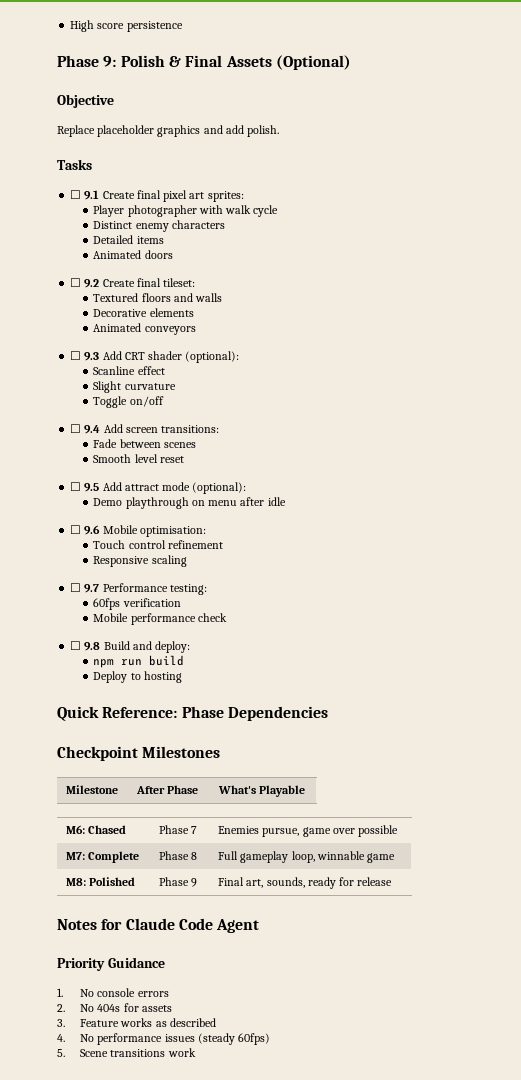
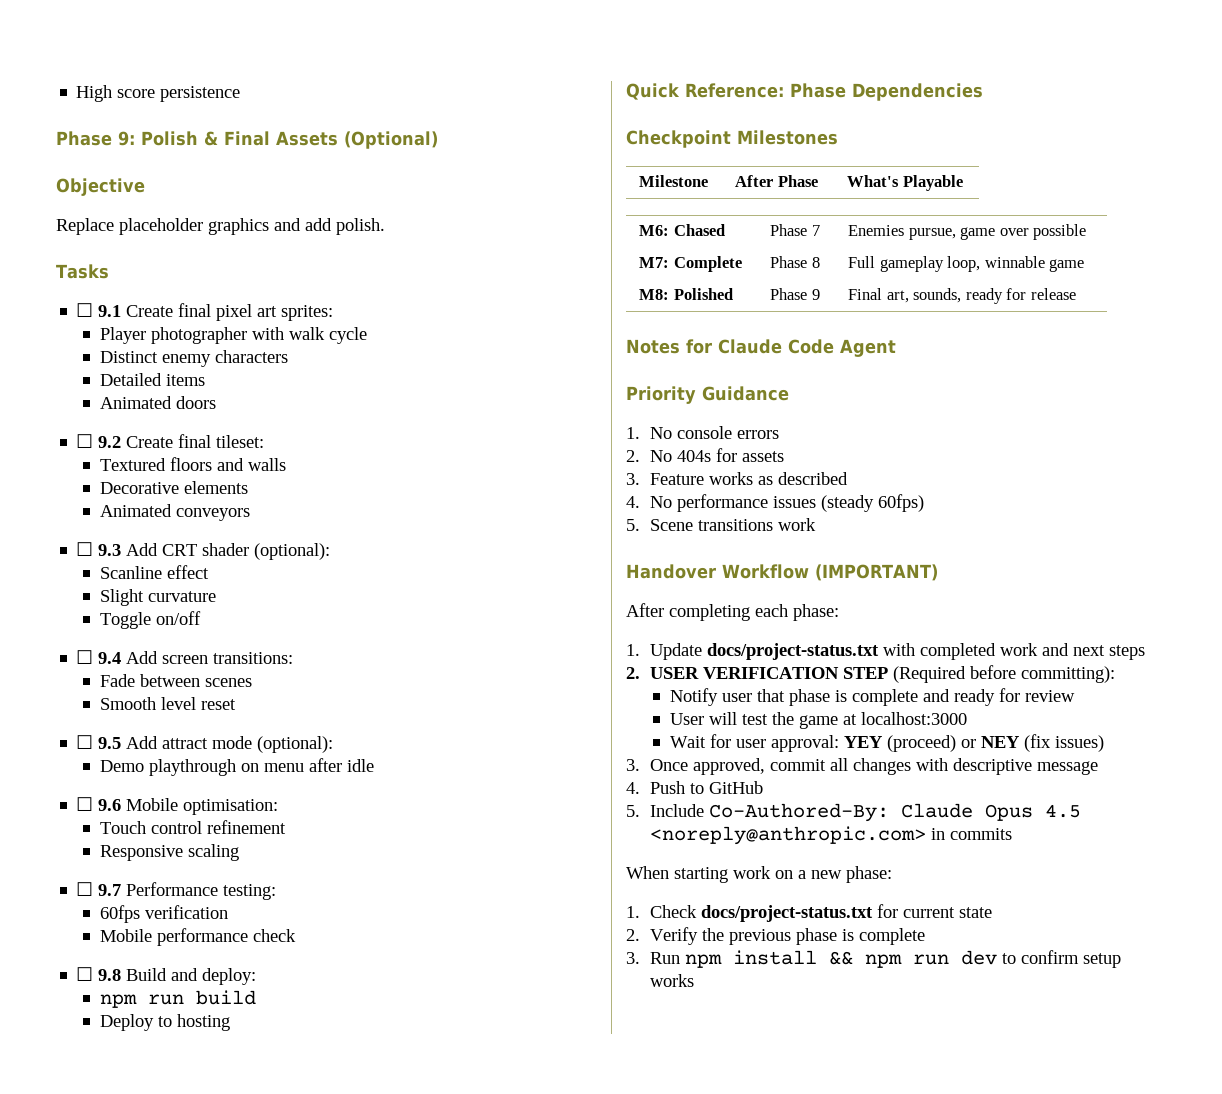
+ Handover Workflow (IMPORTANT)
+ After completing each phase:
+ 1. Update docs/project-status.txt with completed work and next steps
+ 2. USER VERIFICATION STEP (Required before committing):
+ Notify user that phase is complete and ready for review
+ User will test the game at localhost:3000
+ Wait for user approval: YEY (proceed) or NEY (fix issues)
+ 3. Once approved, commit all changes with descriptive message
+ 4. Push to GitHub
+ 5. Include Co-Authored-By: Claude Opus 4.5 <noreply@anthropic.com> in commits
+ When starting work on a new phase:
+ 1. Check docs/project-status.txt for current state
+ 2. Verify the previous phase is complete
+ 3. Run npm install && npm run dev to confirm setup works

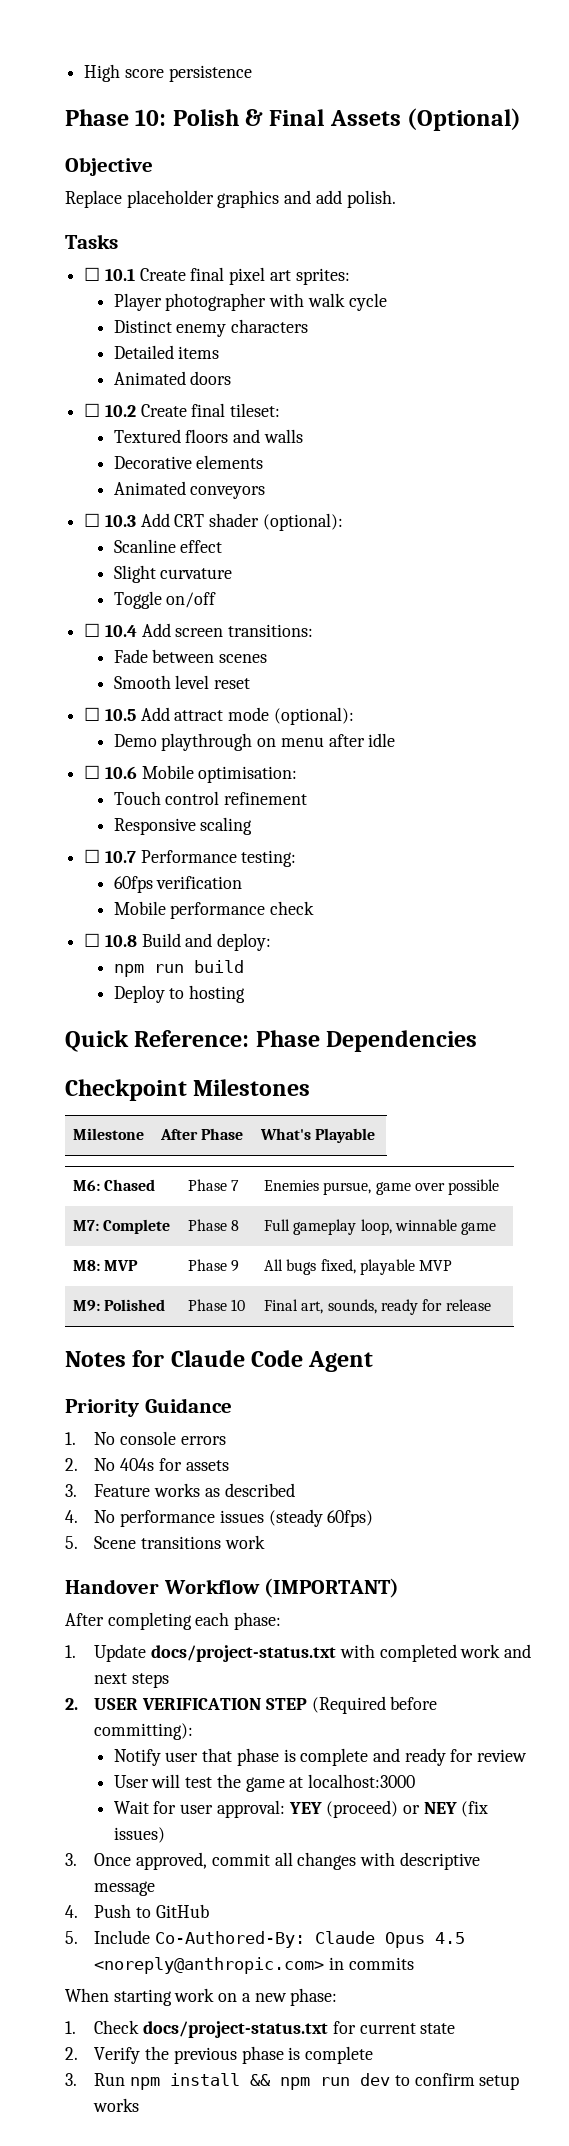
- Phase 9: Polish & Final Assets (Optional)
+ Phase 10: Polish & Final Assets (Optional)
- ☐ 9.1 Create final pixel art sprites:
+ ☐ 10.1 Create final pixel art sprites:
- ☐ 9.2 Create final tileset:
+ ☐ 10.2 Create final tileset:
- ☐ 9.3 Add CRT shader (optional):
+ ☐ 10.3 Add CRT shader (optional):
- ☐ 9.4 Add screen transitions:
+ ☐ 10.4 Add screen transitions:
- ☐ 9.5 Add attract mode (optional):
+ ☐ 10.5 Add attract mode (optional):
- ☐ 9.6 Mobile optimisation:
+ ☐ 10.6 Mobile optimisation:
- ☐ 9.7 Performance testing:
+ ☐ 10.7 Performance testing:
- ☐ 9.8 Build and deploy:
+ ☐ 10.8 Build and deploy:
- M8: Polished | Phase 9 | Final art, sounds, ready for release
+ M8: MVP | Phase 9 | All bugs fixed, playable MVP
+ M9: Polished | Phase 10 | Final art, sounds, ready for release

